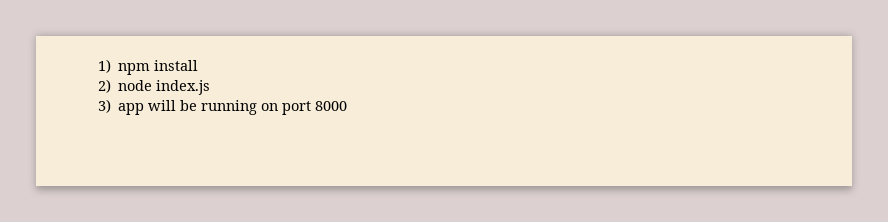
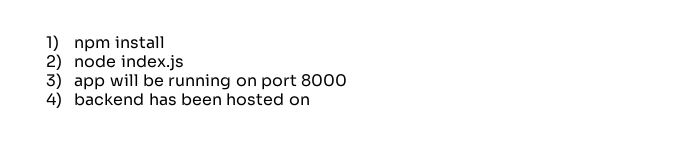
+ 4) backend has been hosted on

